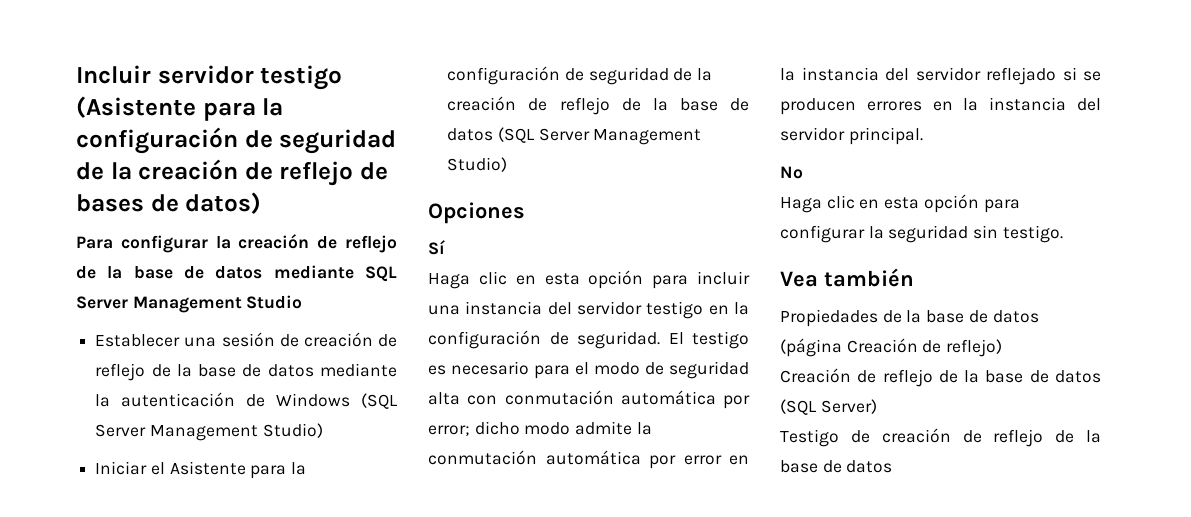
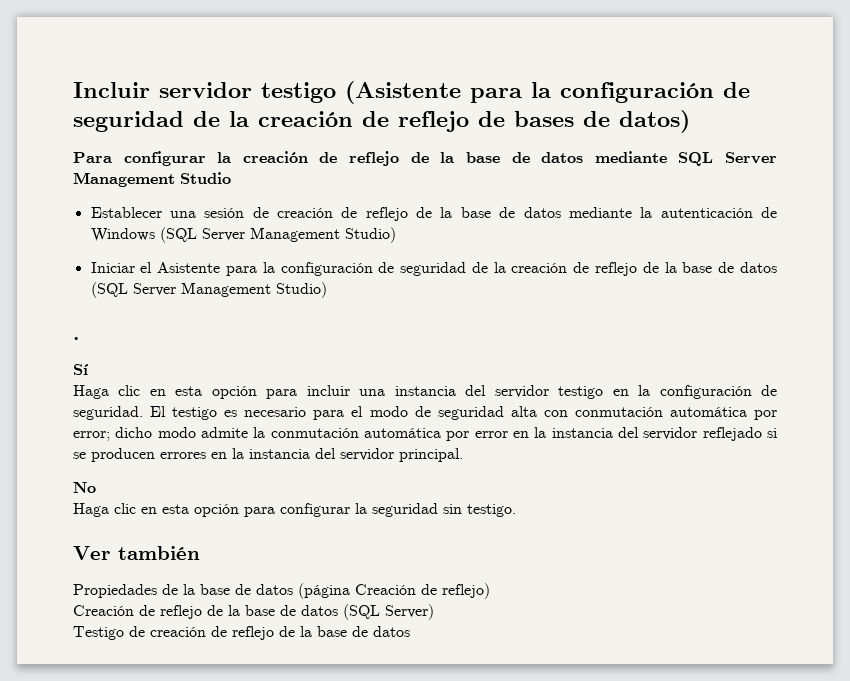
- Opciones
+ .
- Vea también
+ Ver también

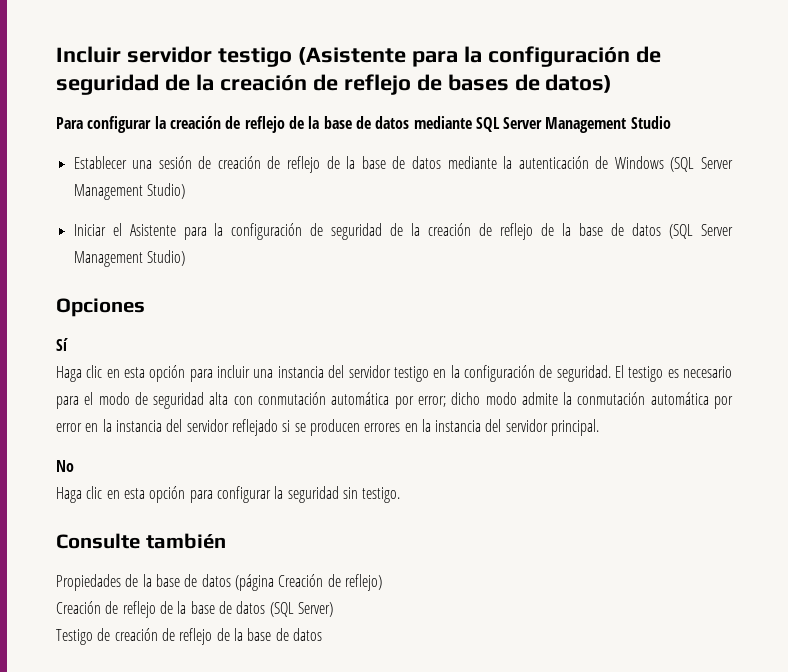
- .
+ Opciones
- Ver también
+ Consulte también

